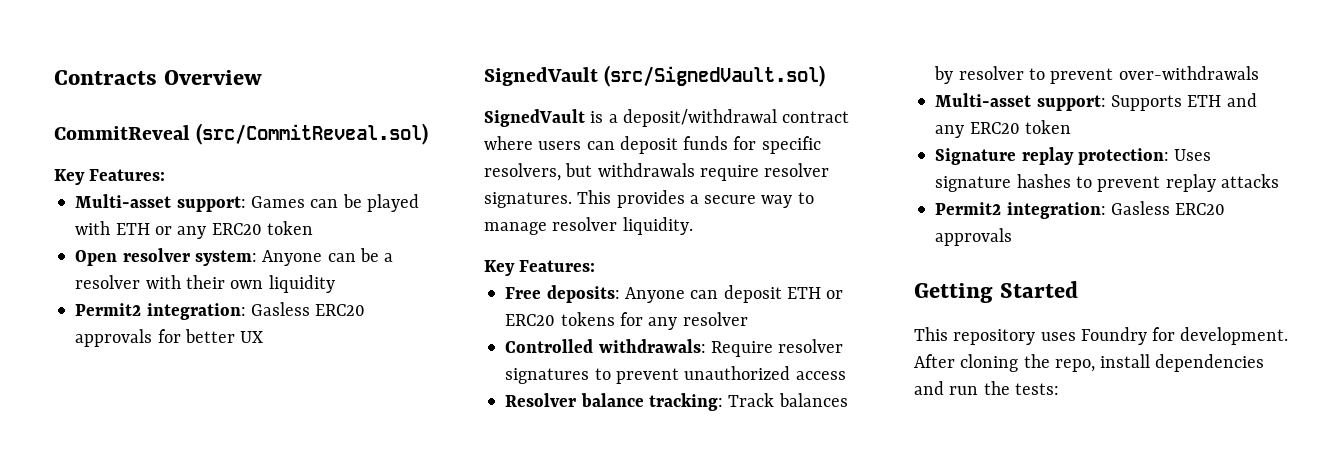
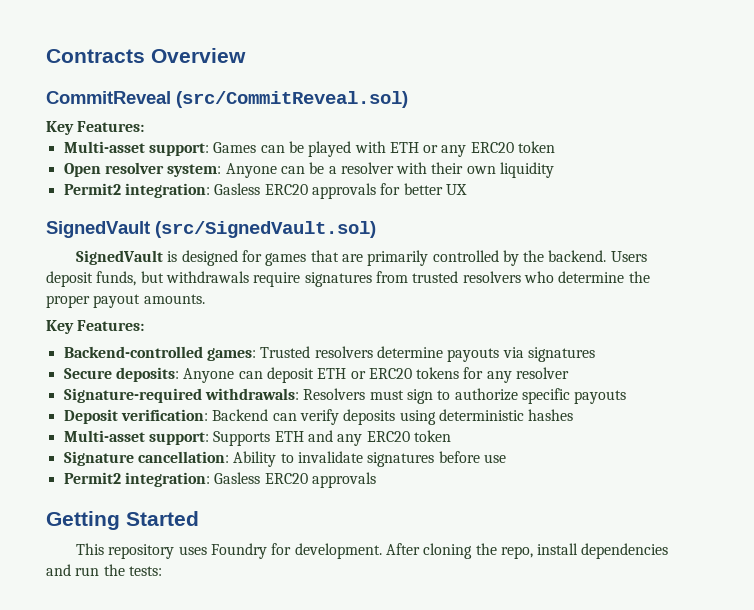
- SignedVault is a deposit/withdrawal contract where users can deposit funds for specific resolvers, but withdrawals require resolver signatures. This provides a secure way to manage resolver liquidity.
+ SignedVault is designed for games that are primarily controlled by the backend. Users deposit funds, but withdrawals require signatures from trusted resolvers who determine the proper payout amounts.
  Key Features:
- Free deposits: Anyone can deposit ETH or ERC20 tokens for any resolver
+ Backend-controlled games: Trusted resolvers determine payouts via signatures
+ Secure deposits: Anyone can deposit ETH or ERC20 tokens for any resolver
- Controlled withdrawals: Require resolver signatures to prevent unauthorized access
- Resolver balance tracking: Track balances by resolver to prevent over-withdrawals
+ Signature-required withdrawals: Resolvers must sign to authorize specific payouts
+ Deposit verification: Backend can verify deposits using deterministic hashes
- Signature replay protection: Uses signature hashes to prevent replay attacks
+ Signature cancellation: Ability to invalidate signatures before use

